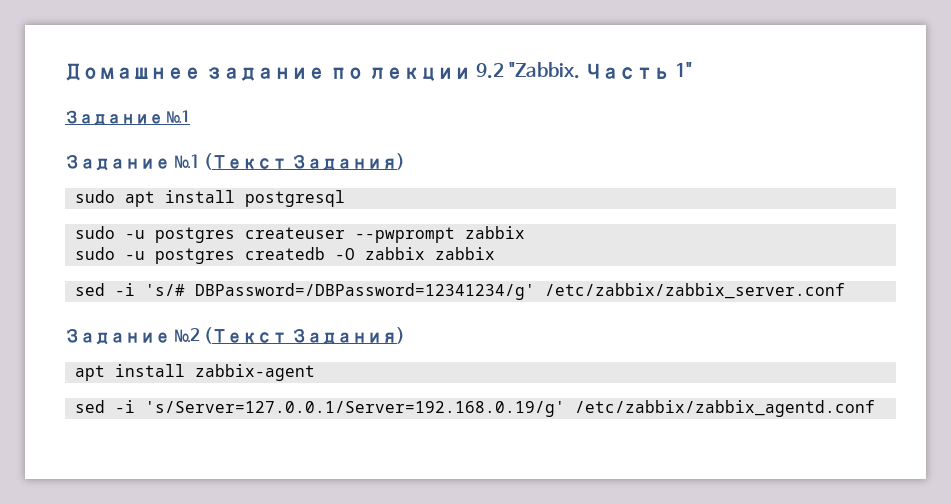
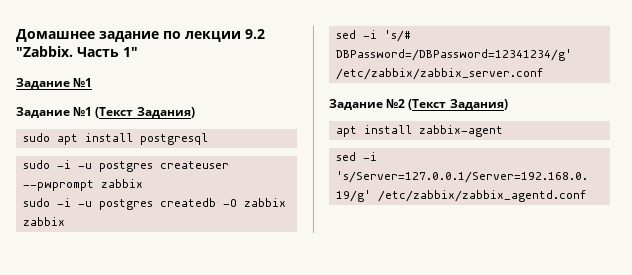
- sudo -u postgres createuser --pwprompt zabbix
+ sudo -i -u postgres createuser --pwprompt zabbix
- sudo -u postgres createdb -O zabbix zabbix
+ sudo -i -u postgres createdb -O zabbix zabbix

